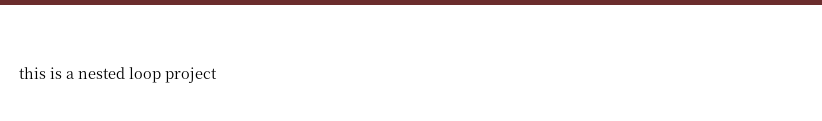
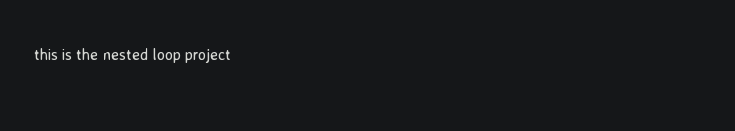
- this is a nested loop project
+ this is the nested loop project

